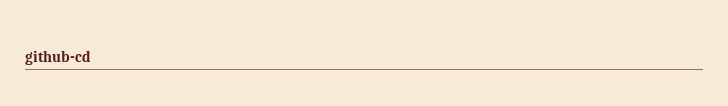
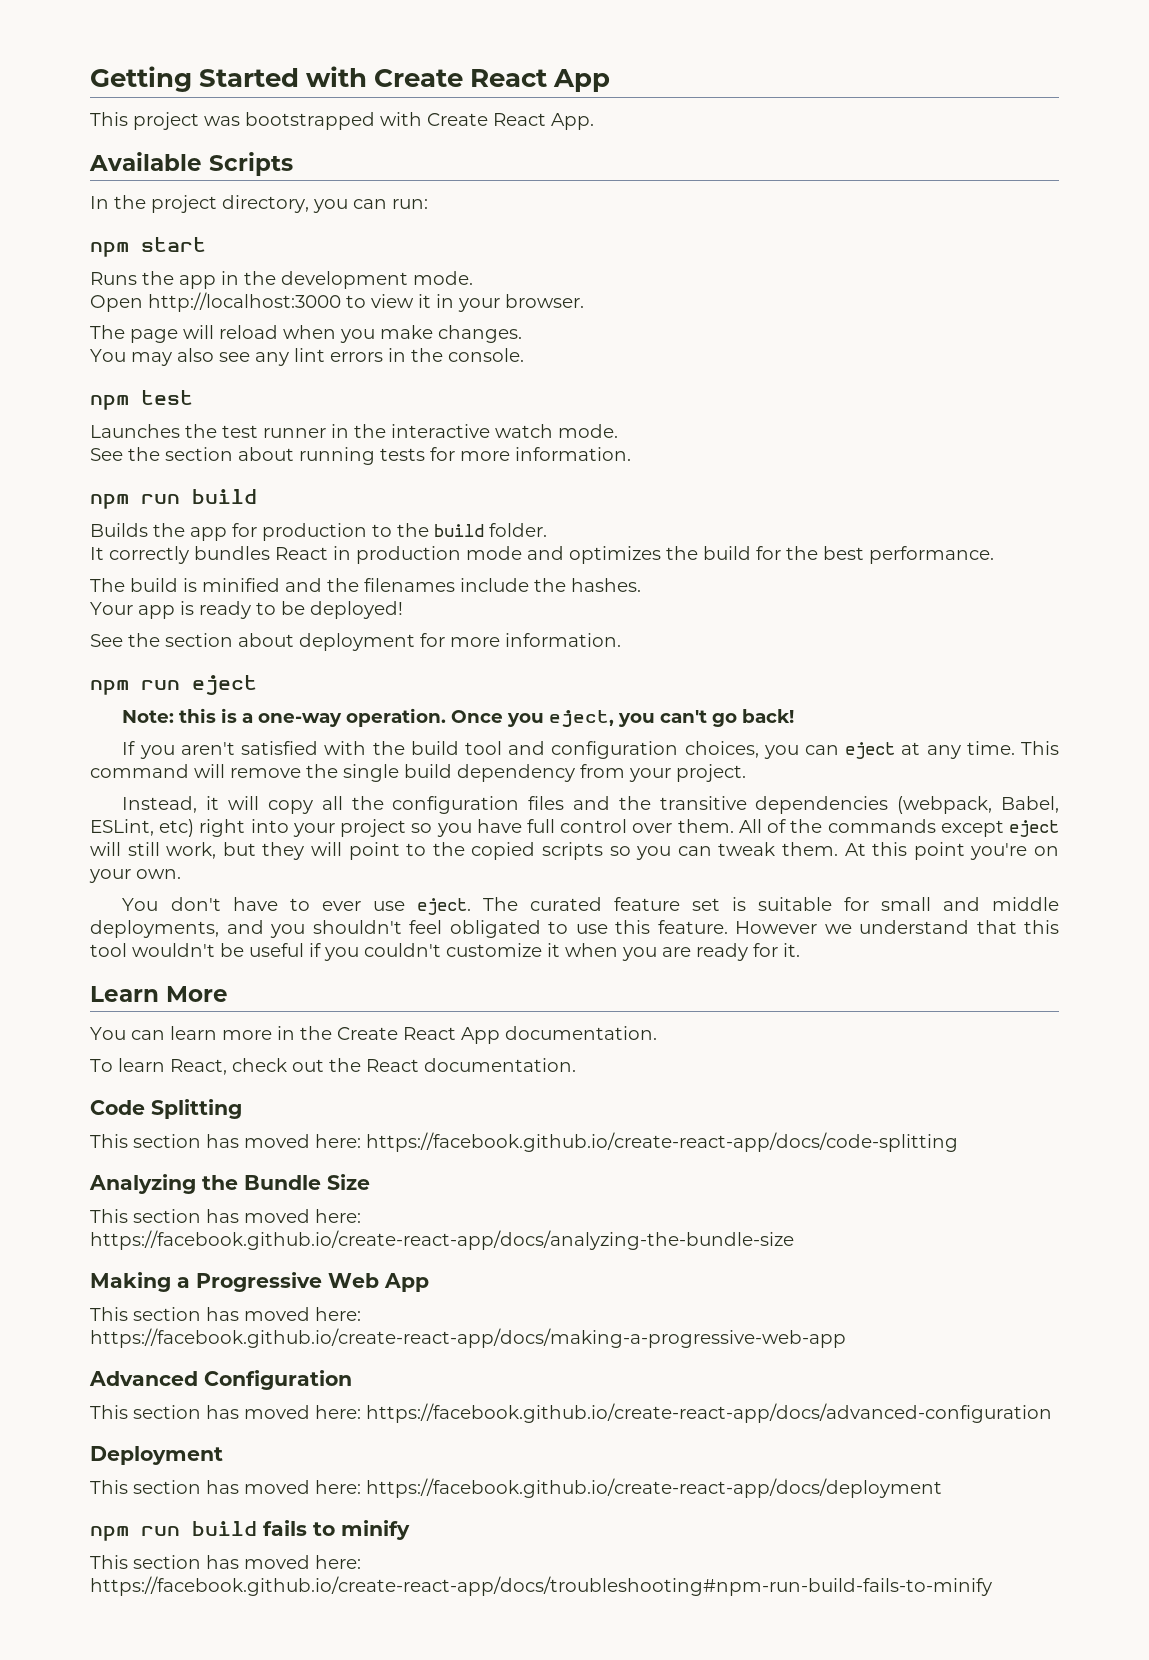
- github-cd
+ Getting Started with Create React App
+ This project was bootstrapped with Create React App.
+ Available Scripts
+ In the project directory, you can run:
+ npm start
+ Runs the app in the development mode.
+ Open http://localhost:3000 to view it in your browser.
+ The page will reload when you make changes.
+ You may also see any lint errors in the console.
+ npm test
+ Launches the test runner in the interactive watch mode.
+ See the section about running tests for more information.
+ npm run build
+ Builds the app for production to the build folder.
+ It correctly bundles React in production mode and optimizes the build for the best performance.
+ The build is minified and the filenames include the hashes.
+ Your app is ready to be deployed!
+ See the section about deployment for more information.
+ npm run eject
+ Note: this is a one-way operation. Once you eject, you can't go back!
+ If you aren't satisfied with the build tool and configuration choices, you can eject at any time. This command will remove the single build dependency from your project.
+ Instead, it will copy all the configuration files and the transitive dependencies (webpack, Babel, ESLint, etc) right into your project so you have full control over them. All of the commands except eject will still work, but they will point to the copied scripts so you can tweak them. At this point you're on your own.
+ You don't have to ever use eject. The curated feature set is suitable for small and middle deployments, and you shouldn't feel obligated to use this feature. However we understand that this tool wouldn't be useful if you couldn't customize it when you are ready for it.
+ Learn More
+ You can learn more in the Create React App documentation.
+ To learn React, check out the React documentation.
+ Code Splitting
+ This section has moved here: https://facebook.github.io/create-react-app/docs/code-splitting
+ Analyzing the Bundle Size
+ This section has moved here: https://facebook.github.io/create-react-app/docs/analyzing-the-bundle-size
+ Making a Progressive Web App
+ This section has moved here: https://facebook.github.io/create-react-app/docs/making-a-progressive-web-app
+ Advanced Configuration
+ This section has moved here: https://facebook.github.io/create-react-app/docs/advanced-configuration
+ Deployment
+ This section has moved here: https://facebook.github.io/create-react-app/docs/deployment
+ npm run build fails to minify
+ This section has moved here: https://facebook.github.io/create-react-app/docs/troubleshooting#npm-run-build-fails-to-minify

